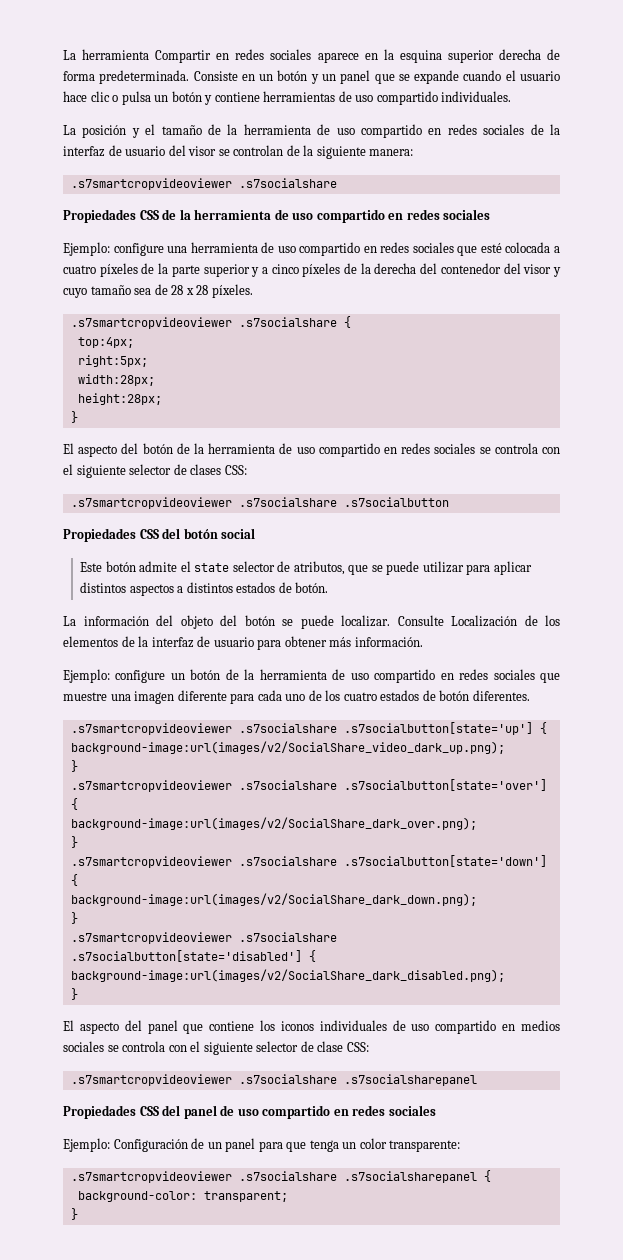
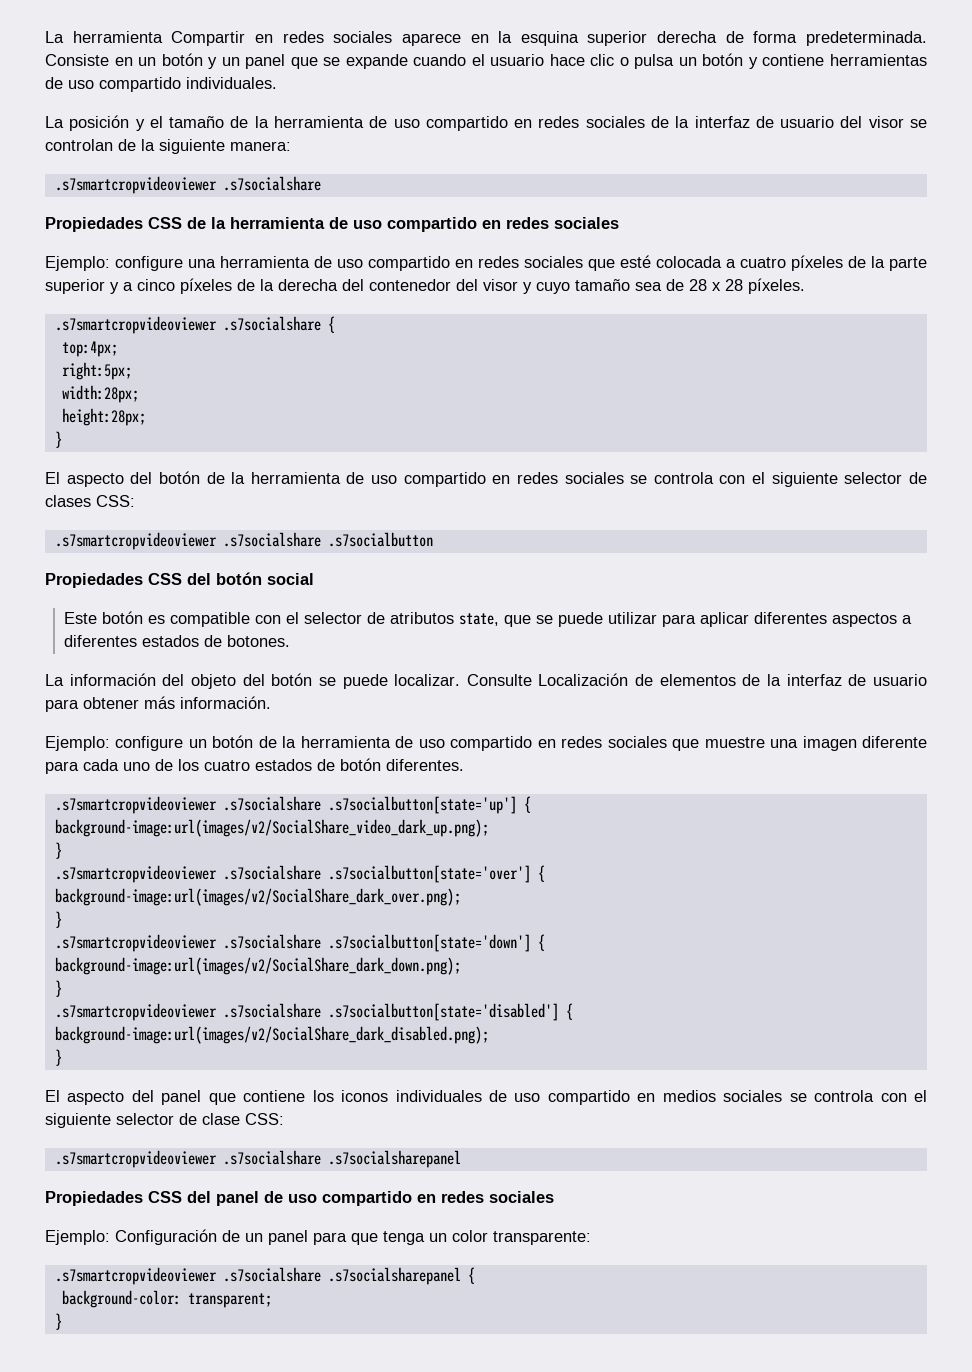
- Este botón admite el state selector de atributos, que se puede utilizar para aplicar distintos aspectos a distintos estados de botón.
+ Este botón es compatible con el selector de atributos state, que se puede utilizar para aplicar diferentes aspectos a diferentes estados de botones.
- Consulte Localización de los elementos de la interfaz de usuario para obtener más información.
+ Consulte Localización de elementos de la interfaz de usuario para obtener más información.

